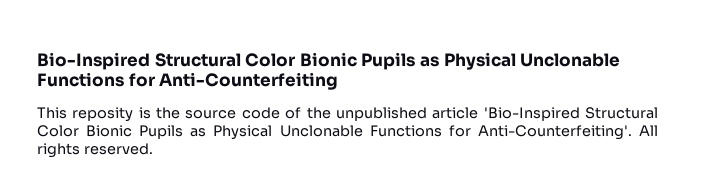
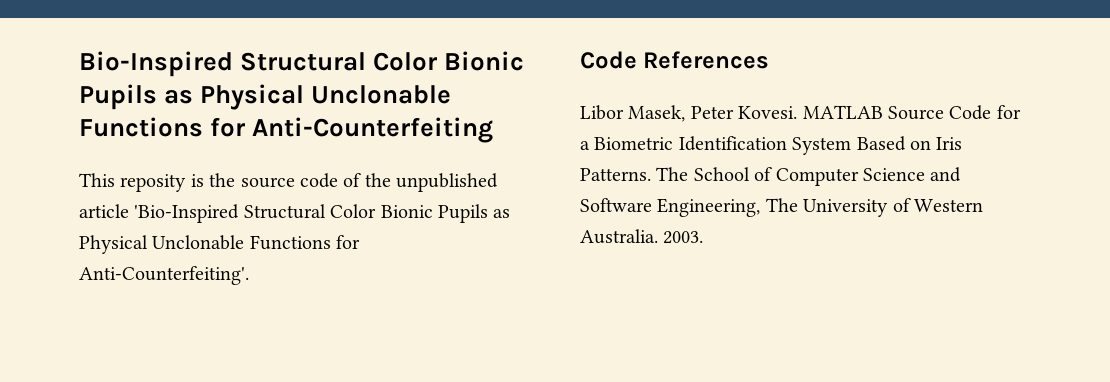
- This reposity is the source code of the unpublished article 'Bio-Inspired Structural Color Bionic Pupils as Physical Unclonable Functions for Anti-Counterfeiting'. All rights reserved.
+ This reposity is the source code of the unpublished article 'Bio-Inspired Structural Color Bionic Pupils as Physical Unclonable Functions for Anti-Counterfeiting'.
+ Code References
+ Libor Masek, Peter Kovesi. MATLAB Source Code for a Biometric Identification System Based on Iris Patterns. The School of Computer Science and Software Engineering, The University of Western Australia. 2003.

